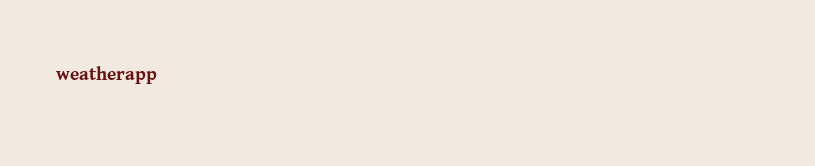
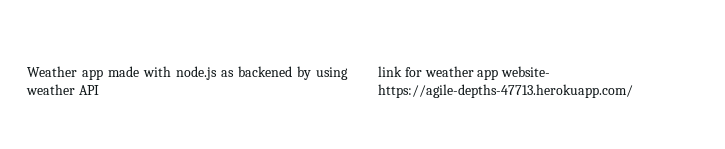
- weatherapp
+ Weather app made with node.js as backened by using weather API
+ link for weather app website- https://agile-depths-47713.herokuapp.com/

